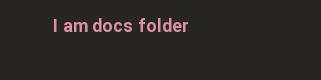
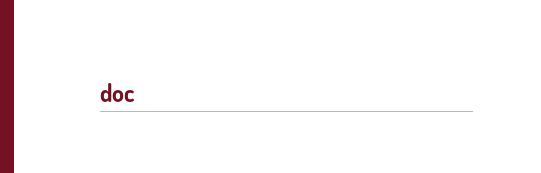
- I am docs folder
+ doc

